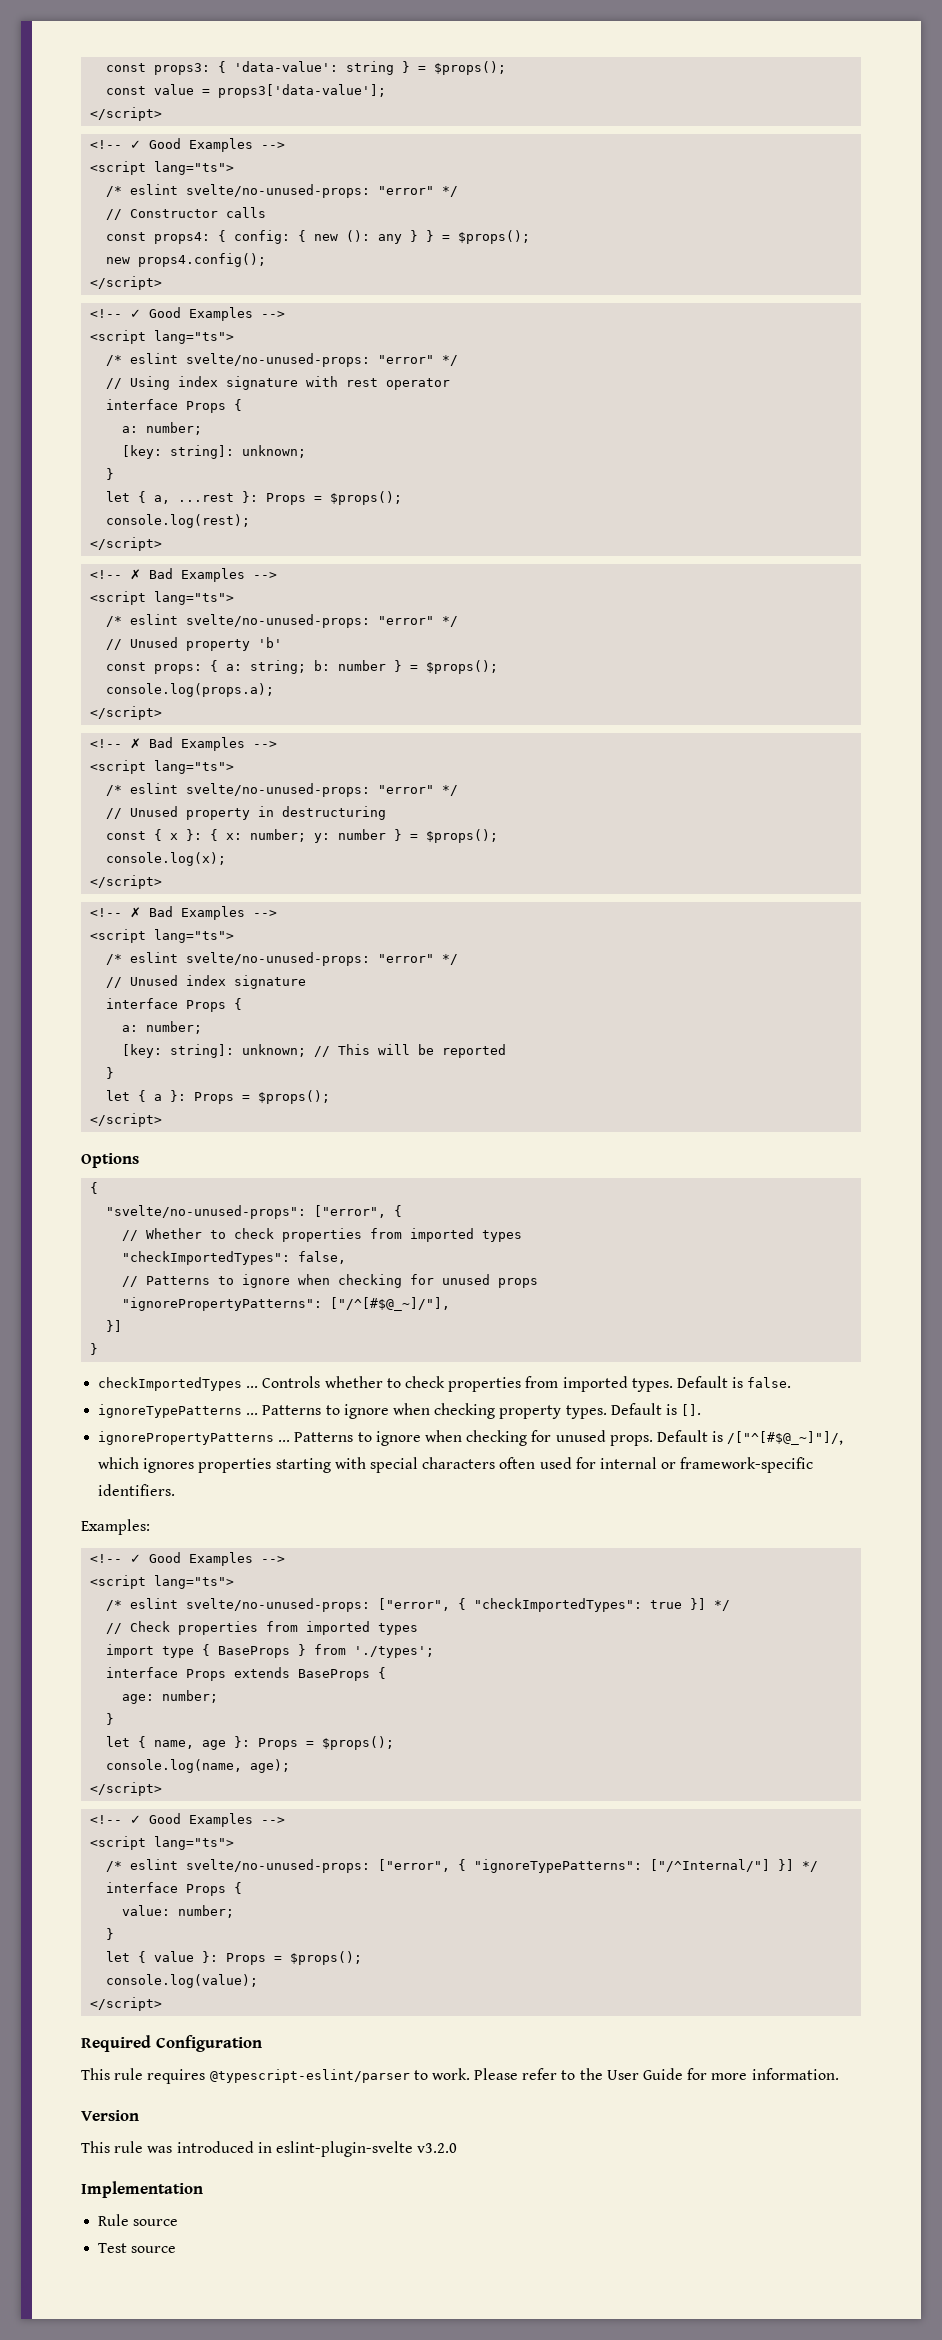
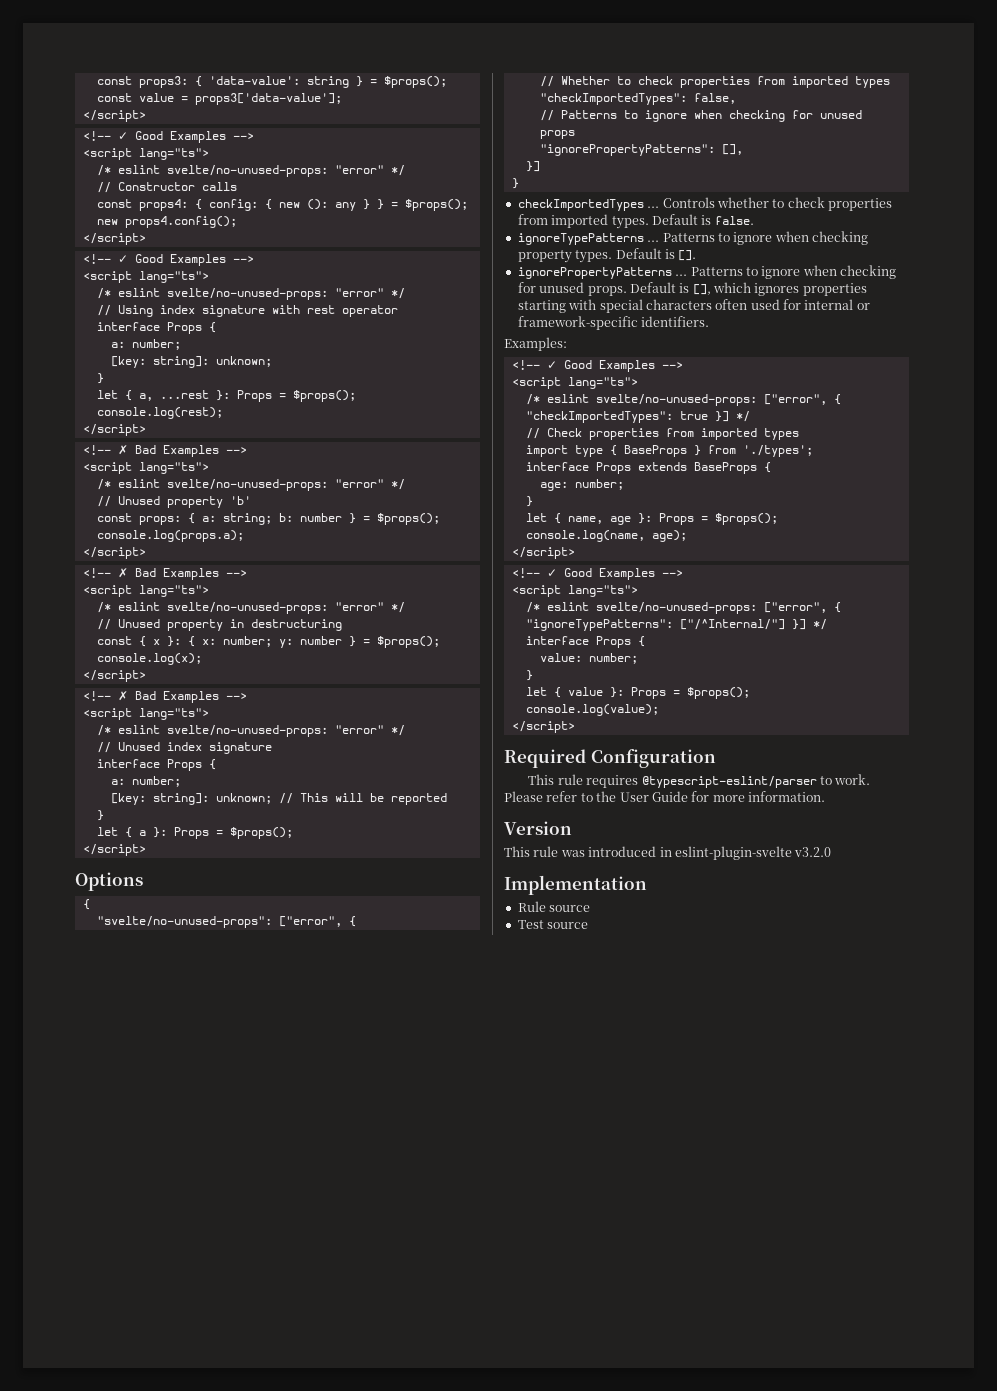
- "ignorePropertyPatterns": ["/^[#$@_~]/"],
+ "ignorePropertyPatterns": [],
- Default is /["^[#$@_~]"]/, which ignores properties starting with special characters often used for internal or framework-specific identifiers.
+ Default is [], which ignores properties starting with special characters often used for internal or framework-specific identifiers.

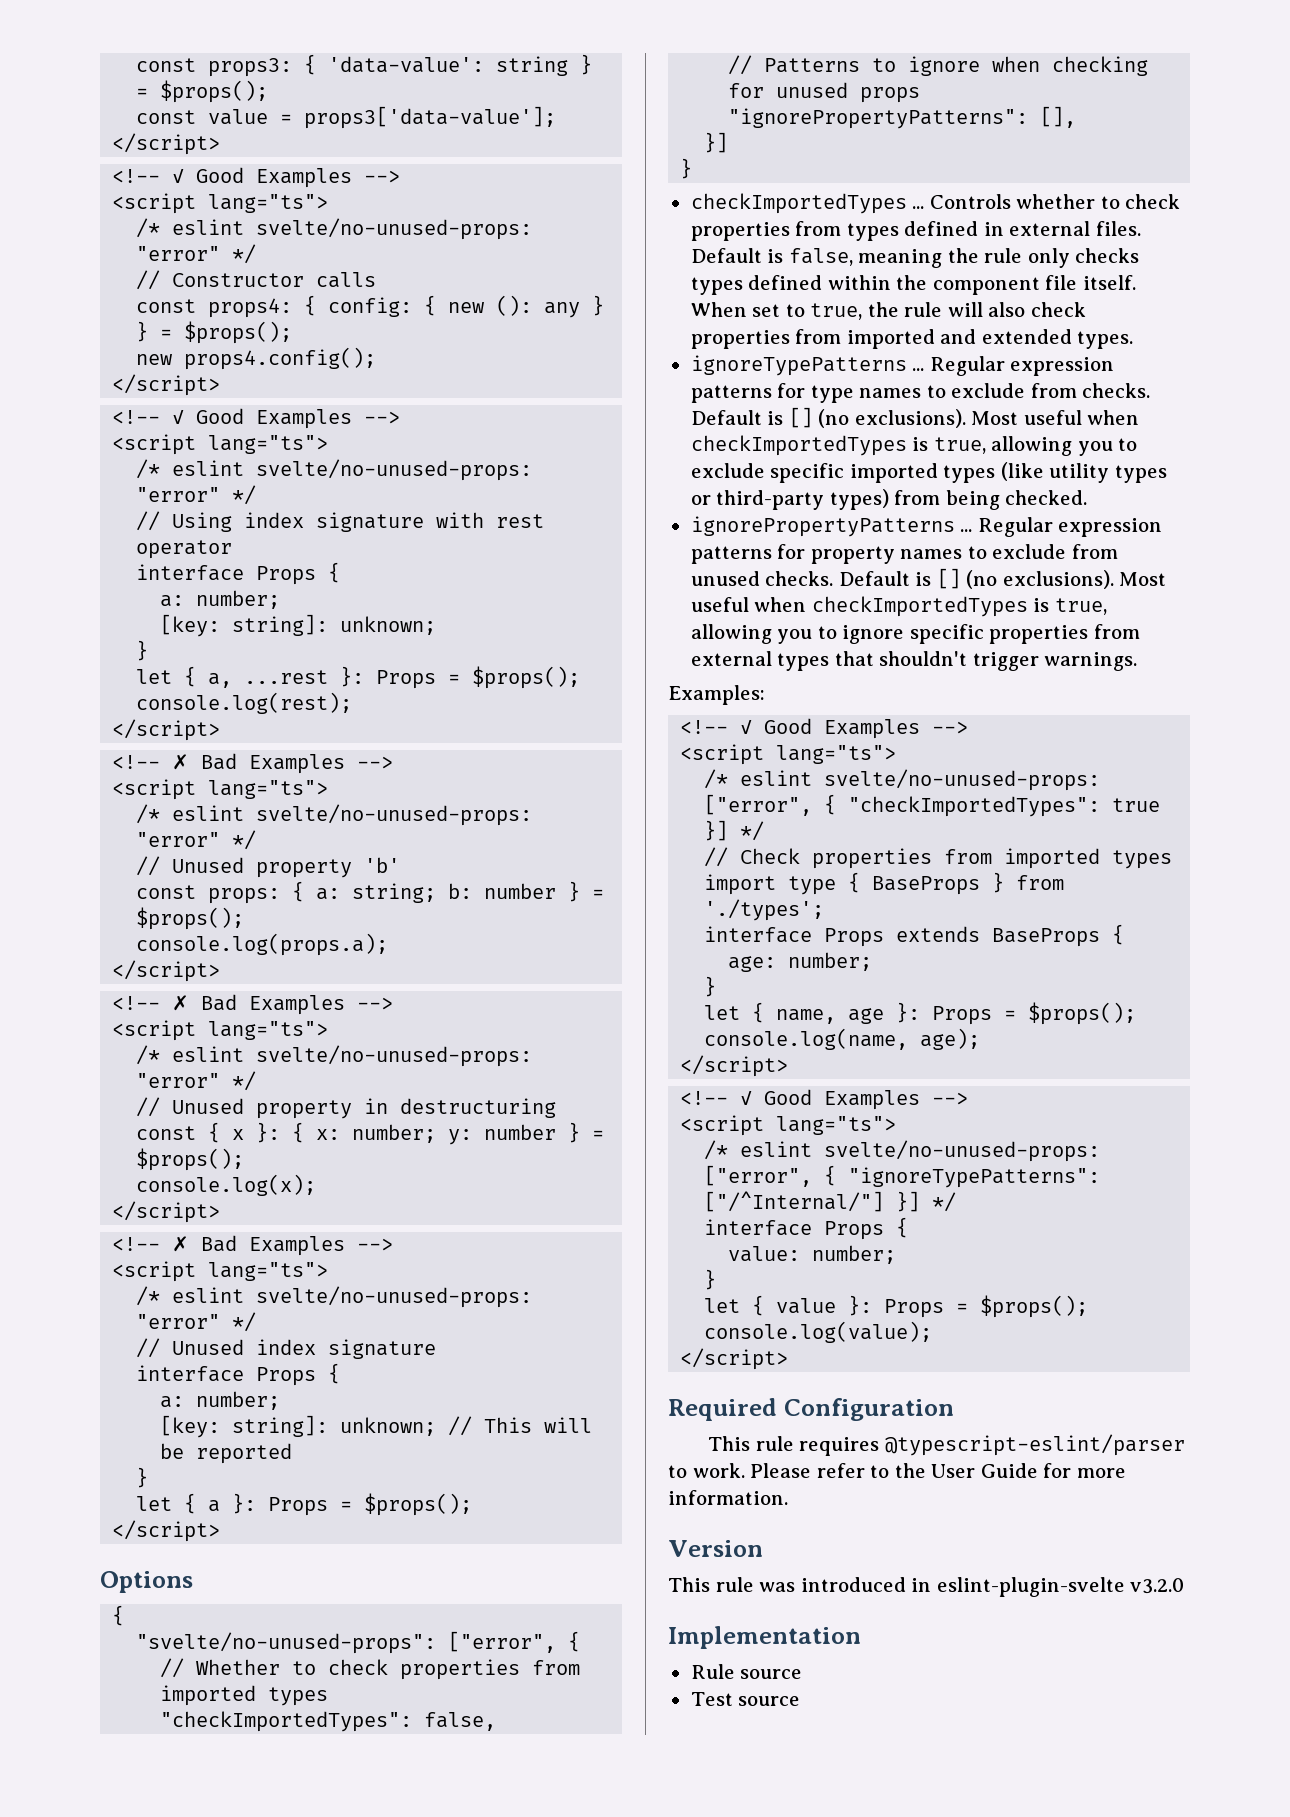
- Controls whether to check properties from imported types. Default is false.
- ignoreTypePatterns ... Patterns to ignore when checking property types. Default is [].
- ignorePropertyPatterns ... Patterns to ignore when checking for unused props. Default is [], which ignores properties starting with special characters often used for internal or framework-specific identifiers.
+ Controls whether to check properties from types defined in external files. Default is false, meaning the rule only checks types defined within the component file itself. When set to true, the rule will also check properties from imported and extended types.
+ ignoreTypePatterns ... Regular expression patterns for type names to exclude from checks. Default is [] (no exclusions). Most useful when checkImportedTypes is true, allowing you to exclude specific imported types (like utility types or third-party types) from being checked.
+ ignorePropertyPatterns ... Regular expression patterns for property names to exclude from unused checks. Default is [] (no exclusions). Most useful when checkImportedTypes is true, allowing you to ignore specific properties from external types that shouldn't trigger warnings.

